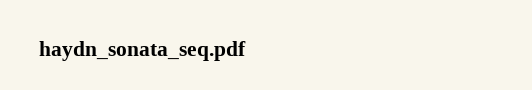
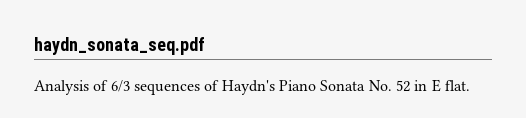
+ Analysis of 6/3 sequences of Haydn's Piano Sonata No. 52 in E flat.

